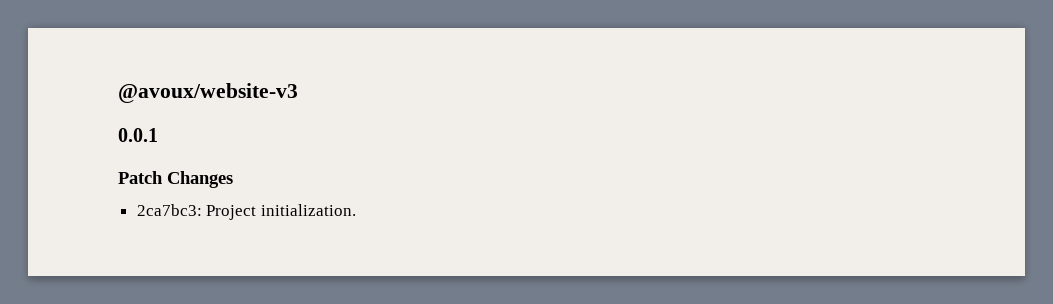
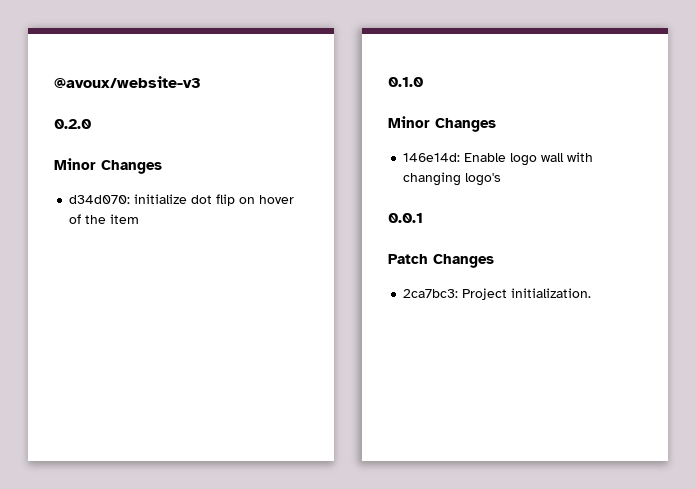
+ 0.2.0
+ Minor Changes
+ d34d070: initialize dot flip on hover of the item
+ 0.1.0
+ Minor Changes
+ 146e14d: Enable logo wall with changing logo's

